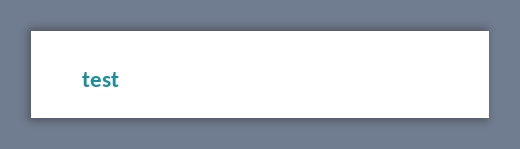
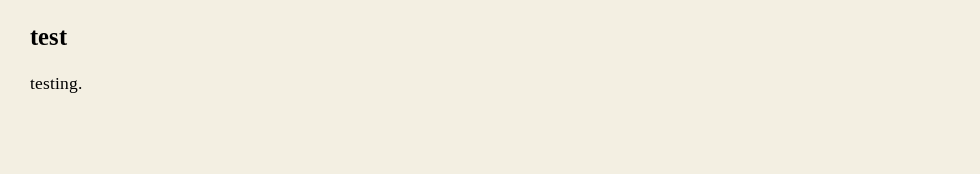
+ testing.

